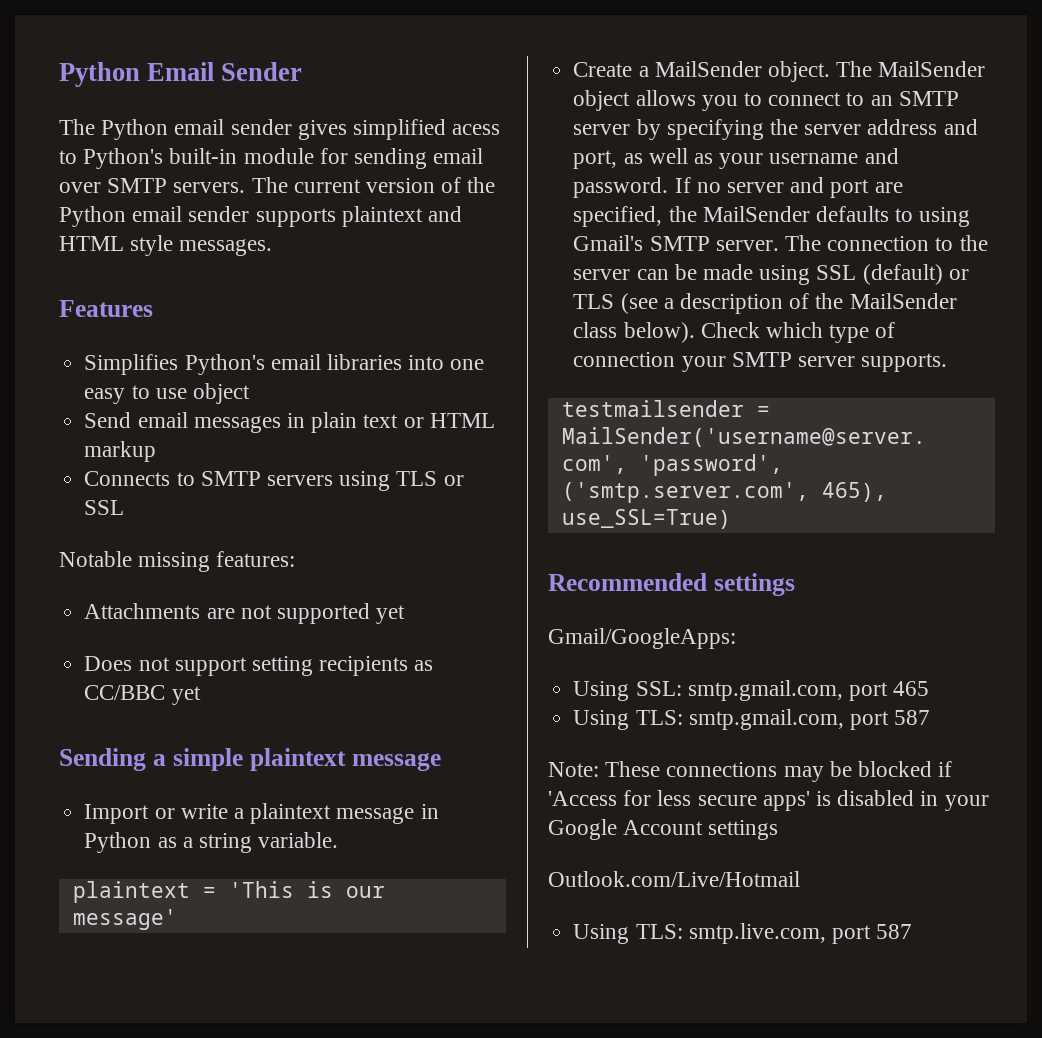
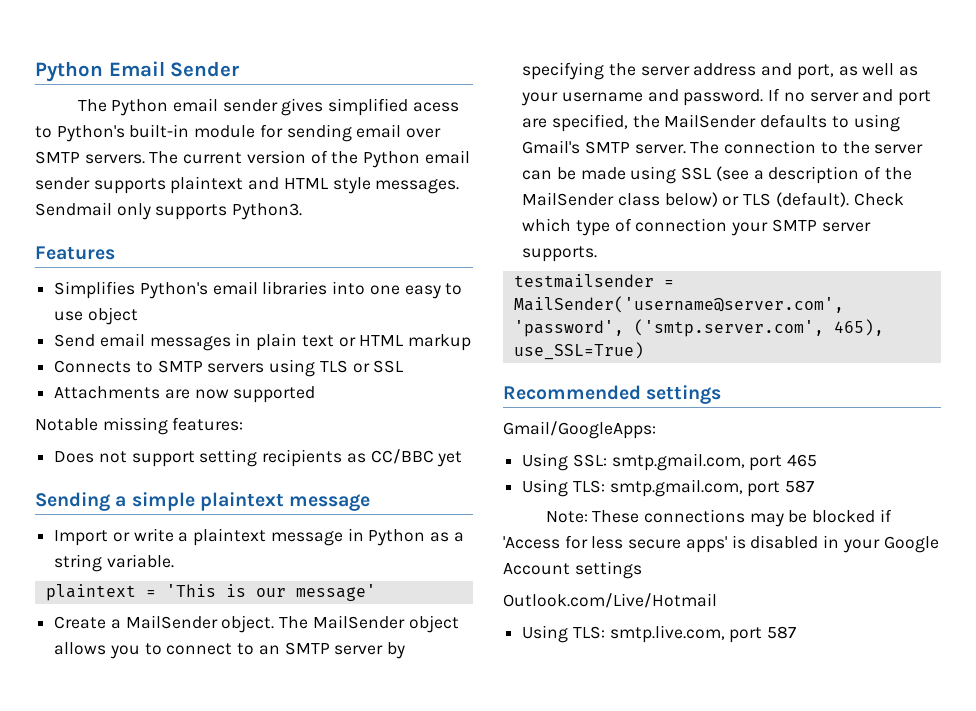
+ Sendmail only supports Python3.
+ Attachments are now supported
- Attachments are not supported yet
- The connection to the server can be made using SSL (default) or TLS (see a description of the MailSender class below).
+ The connection to the server can be made using SSL (see a description of the MailSender class below) or TLS (default).

